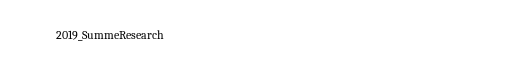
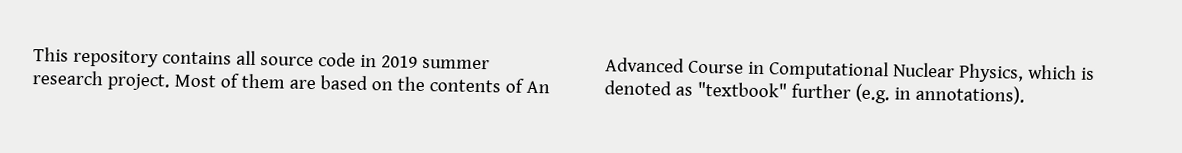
- 2019_SummeResearch
+ This repository contains all source code in 2019 summer research project. Most of them are based on the contents of An Advanced Course in Computational Nuclear Physics, which is denoted as "textbook" further (e.g. in annotations).

